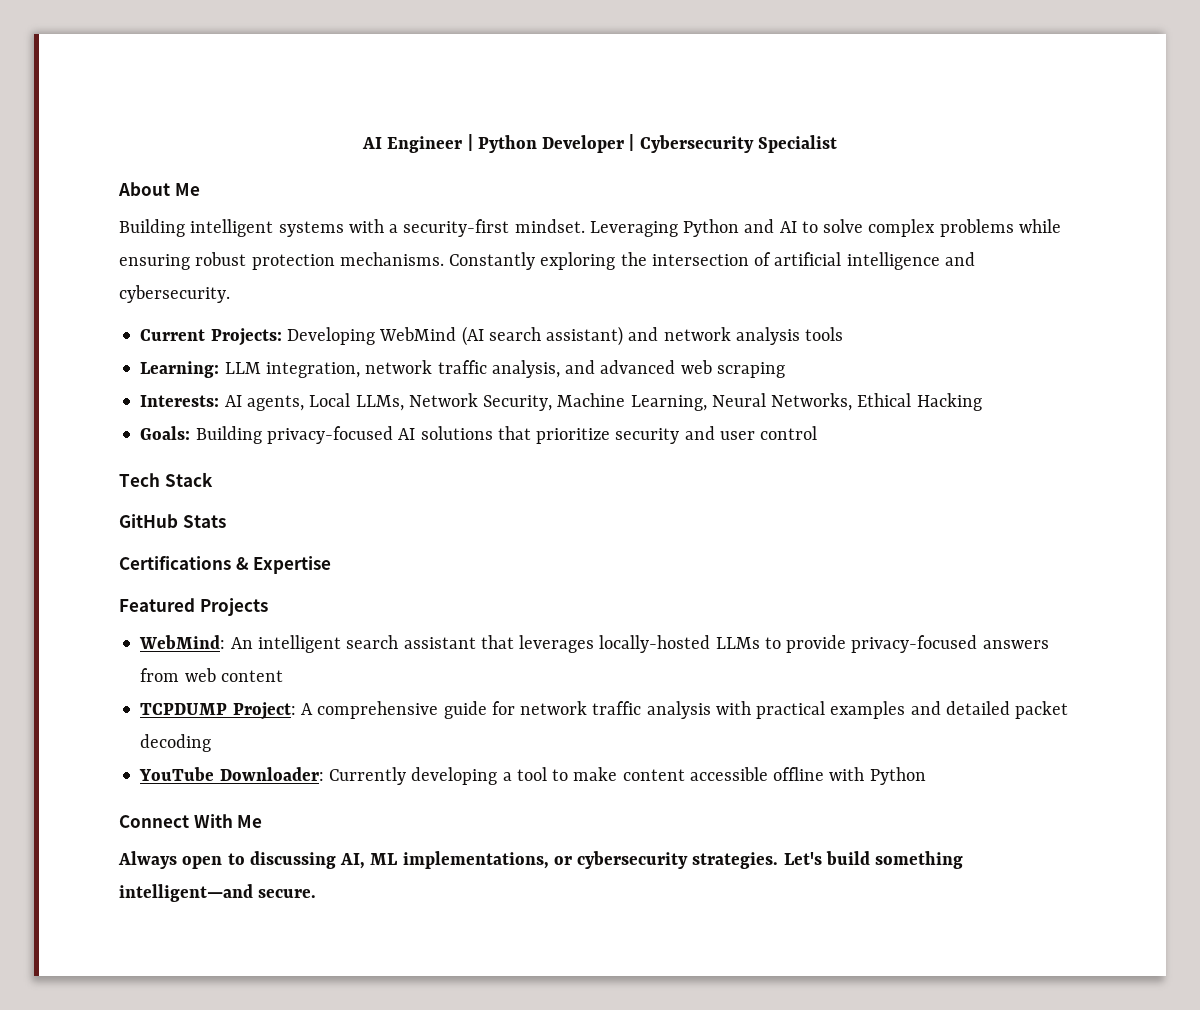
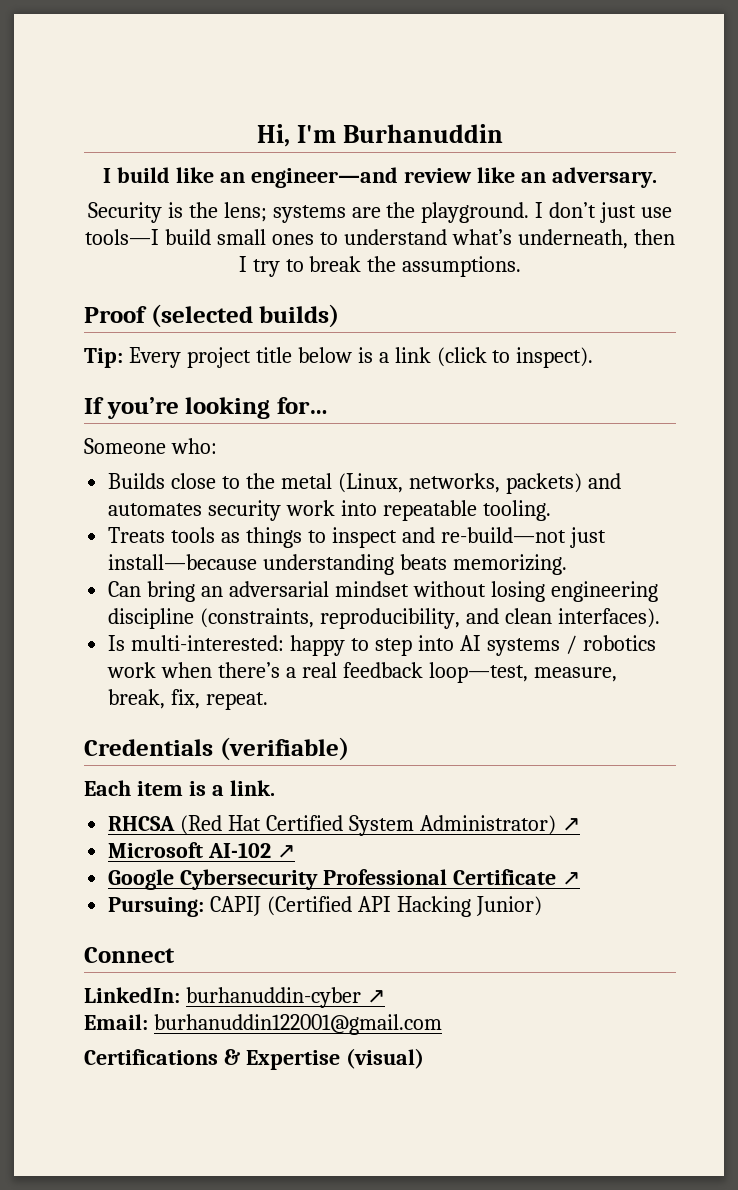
- AI Engineer | Python Developer | Cybersecurity Specialist
- About Me
- Building intelligent systems with a security-first mindset. Leveraging Python and AI to solve complex problems while ensuring robust protection mechanisms. Constantly exploring the intersection of artificial intelligence and cybersecurity.
- Current Projects: Developing WebMind (AI search assistant) and network analysis tools
- Learning: LLM integration, network traffic analysis, and advanced web scraping
- Interests: AI agents, Local LLMs, Network Security, Machine Learning, Neural Networks, Ethical Hacking
- Goals: Building privacy-focused AI solutions that prioritize security and user control
- Tech Stack
- GitHub Stats
- Certifications & Expertise
- Featured Projects
- WebMind: An intelligent search assistant that leverages locally-hosted LLMs to provide privacy-focused answers from web content
- TCPDUMP Project: A comprehensive guide for network traffic analysis with practical examples and detailed packet decoding
- YouTube Downloader: Currently developing a tool to make content accessible offline with Python
- Connect With Me
- Always open to discussing AI, ML implementations, or cybersecurity strategies. Let's build something intelligent—and secure.
+ Hi, I'm Burhanuddin
+ I build like an engineer—and review like an adversary.
+ Security is the lens; systems are the playground. I don’t just use tools—I build small ones to understand what’s underneath, then I try to break the assumptions.
+ Proof (selected builds)
+ Tip: Every project title below is a link (click to inspect).
+ If you’re looking for…
+ Someone who:
+ Builds close to the metal (Linux, networks, packets) and automates security work into repeatable tooling.
+ Treats tools as things to inspect and re-build—not just install—because understanding beats memorizing.
+ Can bring an adversarial mindset without losing engineering discipline (constraints, reproducibility, and clean interfaces).
+ Is multi-interested: happy to step into AI systems / robotics work when there’s a real feedback loop—test, measure, break, fix, repeat.
+ Credentials (verifiable)
+ Each item is a link.
+ RHCSA (Red Hat Certified System Administrator) ↗
+ Microsoft AI-102 ↗
+ Google Cybersecurity Professional Certificate ↗
+ Pursuing: CAPIJ (Certified API Hacking Junior)
+ Connect
+ LinkedIn: burhanuddin-cyber ↗
+ Email: burhanuddin122001@gmail.com
+ Certifications & Expertise (visual)

